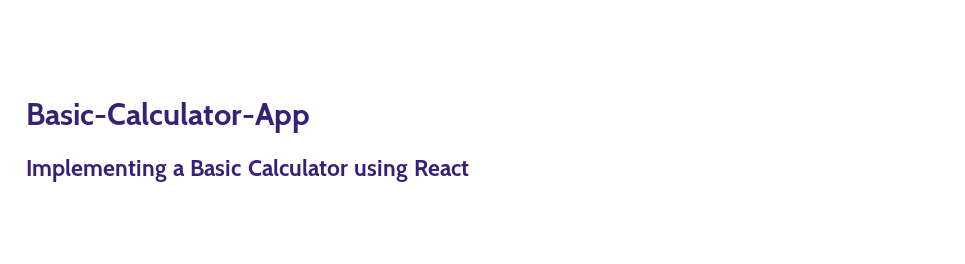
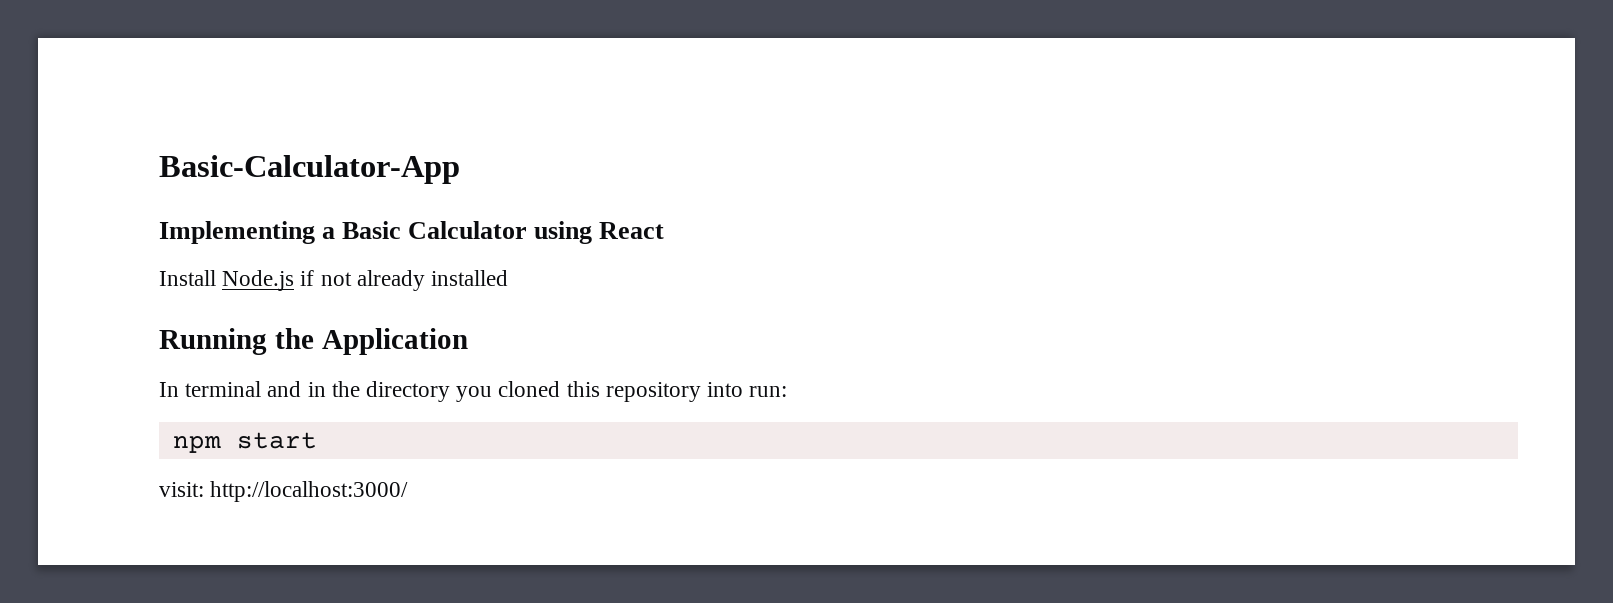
+ Install Node.js if not already installed
+ Running the Application
+ In terminal and in the directory you cloned this repository into run:
+ npm start
+ visit: http://localhost:3000/

